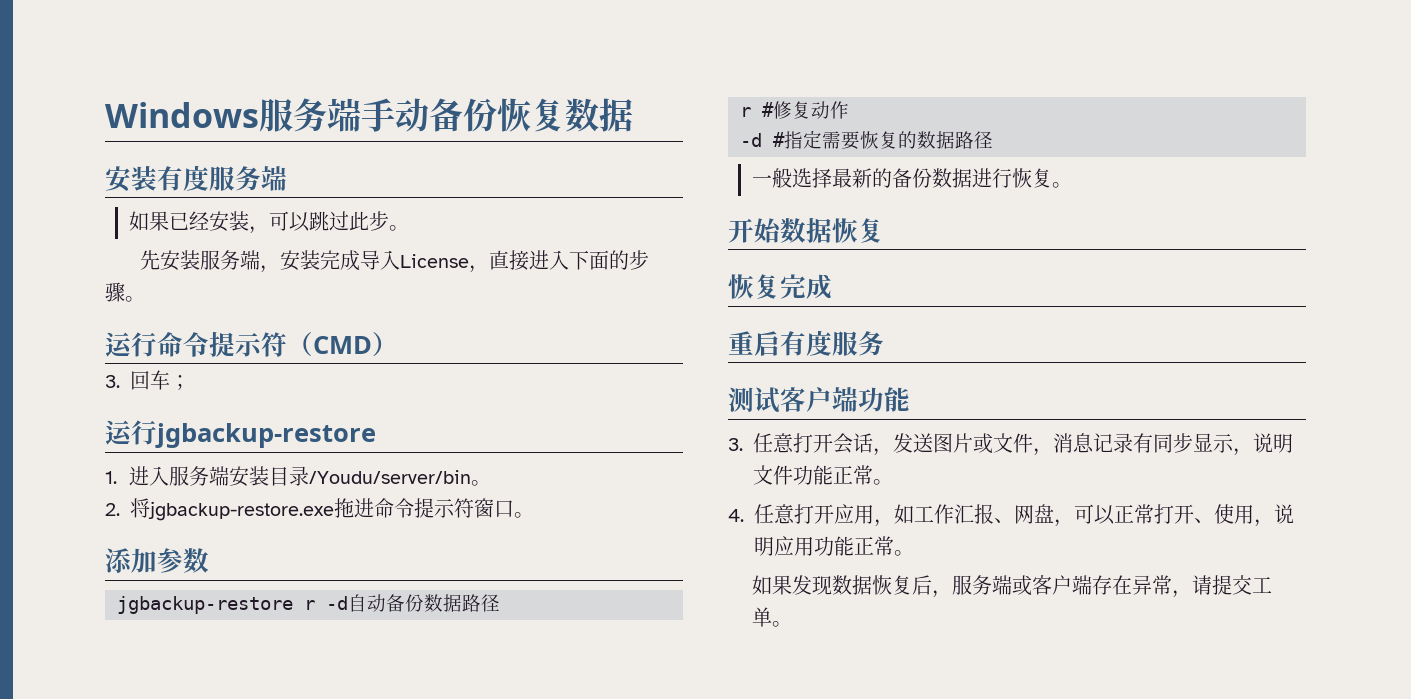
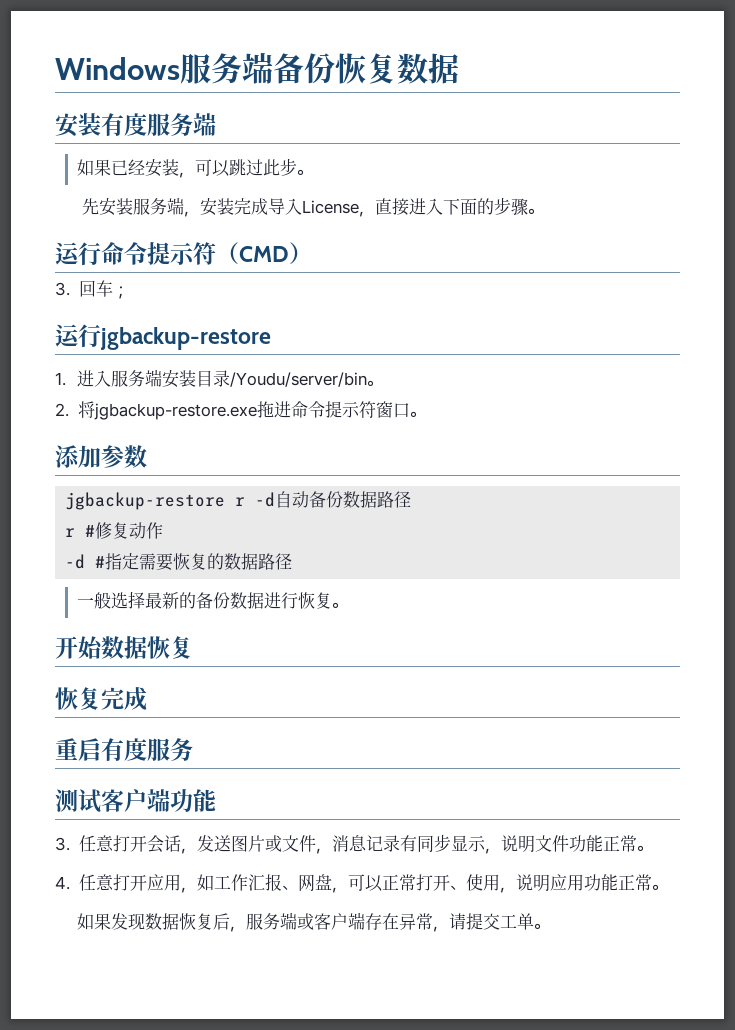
- Windows服务端手动备份恢复数据
+ Windows服务端备份恢复数据

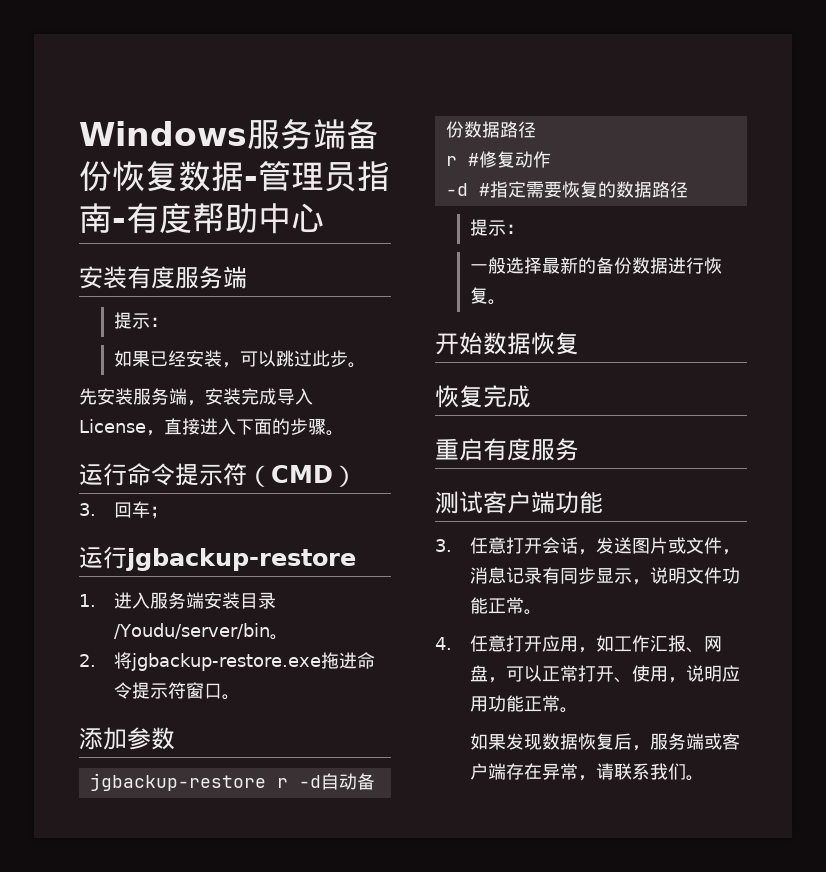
- Windows服务端备份恢复数据
+ Windows服务端备份恢复数据-管理员指南-有度帮助中心
  安装有度服务端
+ 提示：
  -d #指定需要恢复的数据路径
+ 提示：
- 如果发现数据恢复后，服务端或客户端存在异常，请提交工单。
+ 如果发现数据恢复后，服务端或客户端存在异常，请联系我们。

